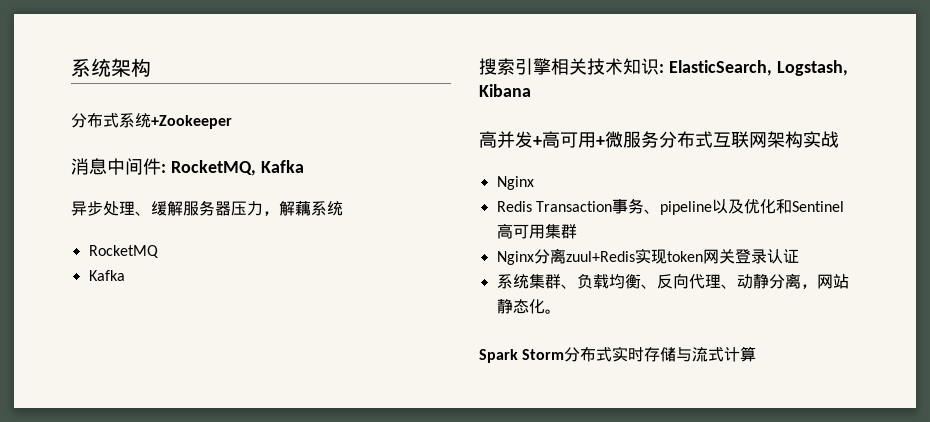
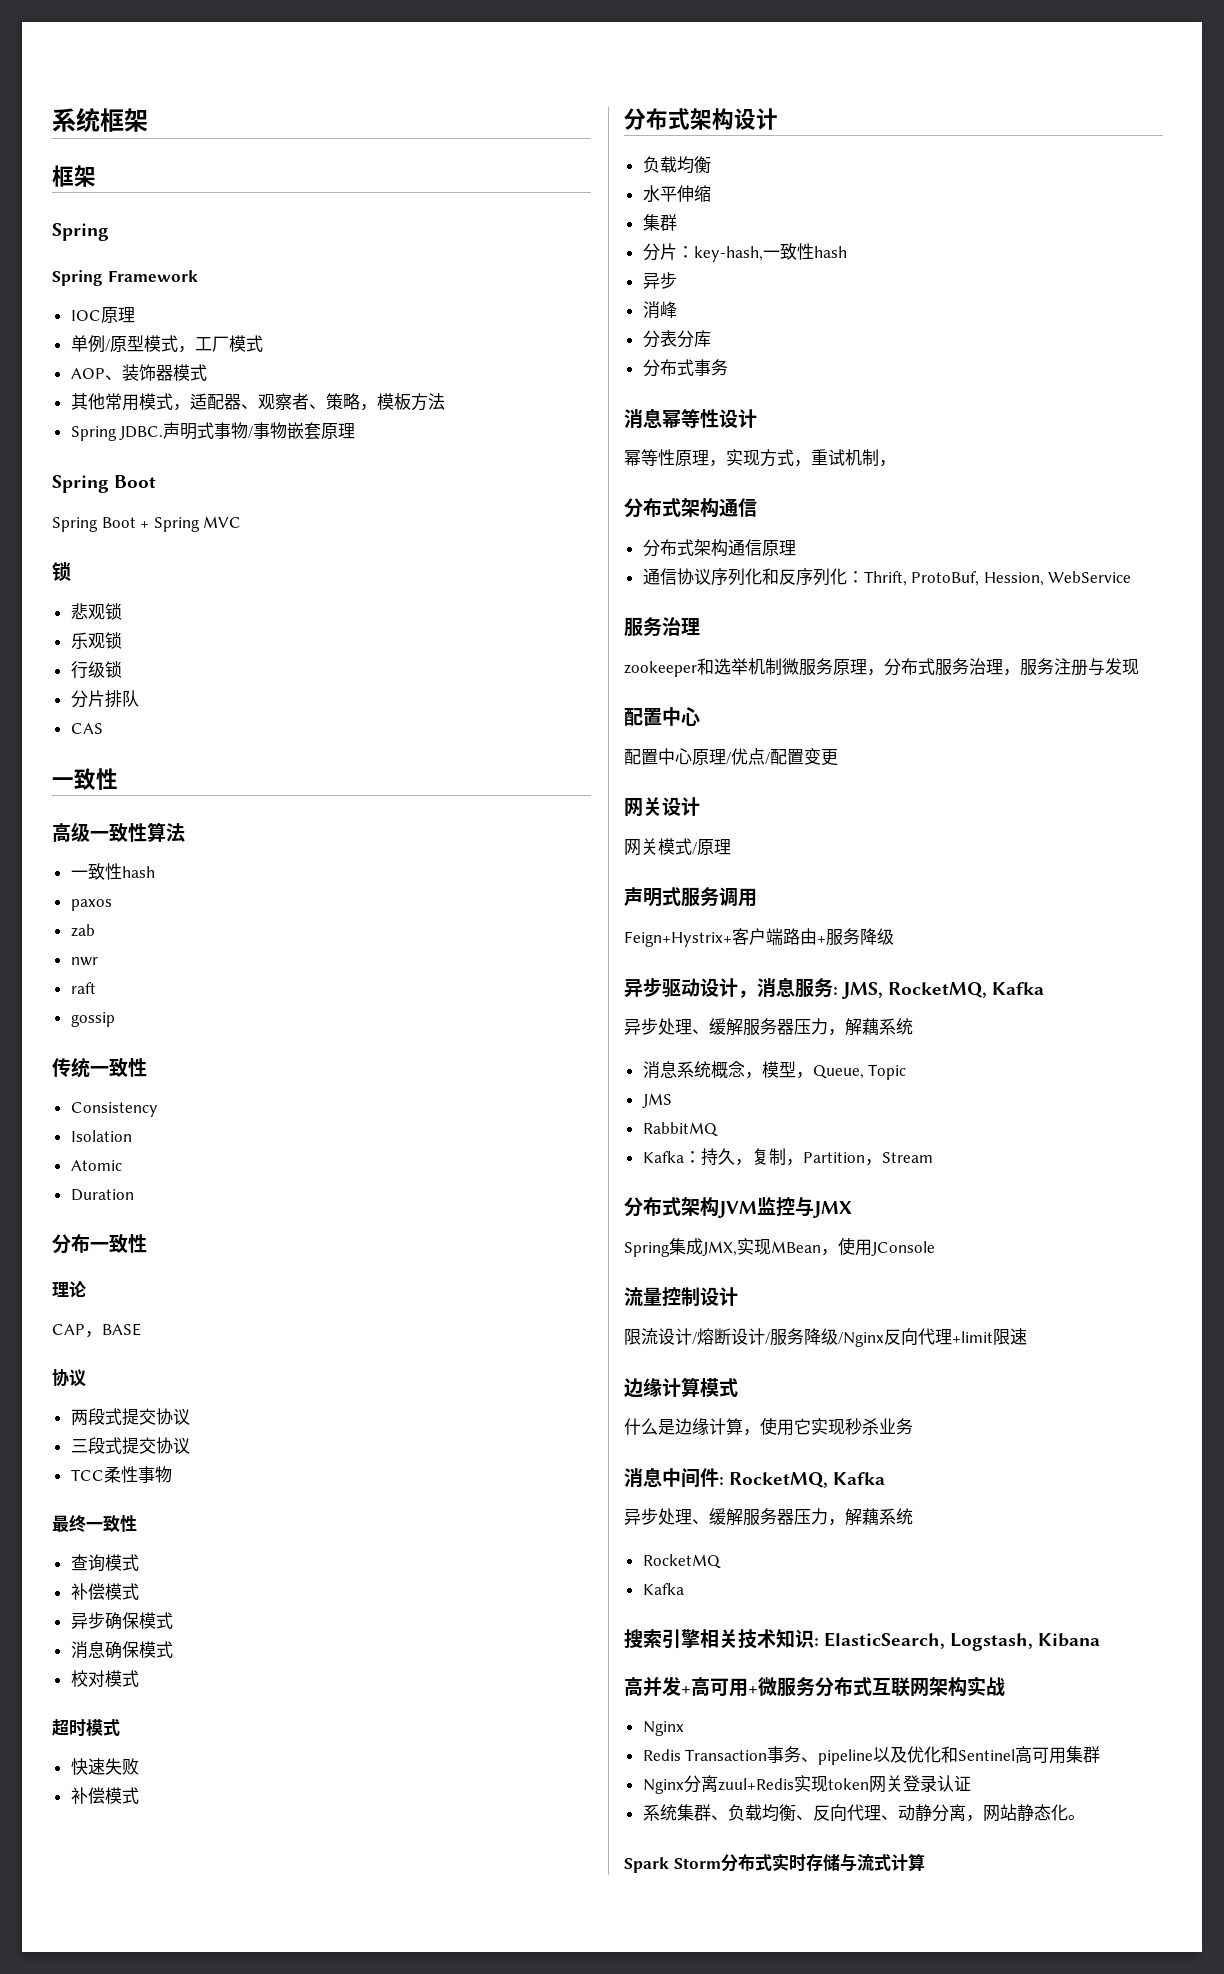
- 系统架构
- 分布式系统+Zookeeper
+ 系统框架
+ 框架
+ Spring
+ Spring Framework
+ IOC原理
+ 单例/原型模式，工厂模式
+ AOP、装饰器模式
+ 其他常用模式，适配器、观察者、策略，模板方法
+ Spring JDBC.声明式事物/事物嵌套原理
+ Spring Boot
+ Spring Boot + Spring MVC
+ 锁
+ 悲观锁
+ 乐观锁
+ 行级锁
+ 分片排队
+ CAS
+ 一致性
+ 高级一致性算法
+ 一致性hash
+ paxos
+ zab
+ nwr
+ raft
+ gossip
+ 传统一致性
+ Consistency
+ Isolation
+ Atomic
+ Duration
+ 分布一致性
+ 理论
+ CAP，BASE
+ 协议
+ 两段式提交协议
+ 三段式提交协议
+ TCC柔性事物
+ 最终一致性
+ 查询模式
+ 补偿模式
+ 异步确保模式
+ 消息确保模式
+ 校对模式
+ 超时模式
+ 快速失败
+ 补偿模式
+ 分布式架构设计
+ 负载均衡
+ 水平伸缩
+ 集群
+ 分片：key-hash,一致性hash
+ 异步
+ 消峰
+ 分表分库
+ 分布式事务
+ 消息幂等性设计
+ 幂等性原理，实现方式，重试机制，
+ 分布式架构通信
+ 分布式架构通信原理
+ 通信协议序列化和反序列化：Thrift, ProtoBuf, Hession, WebService
+ 服务治理
+ zookeeper和选举机制微服务原理，分布式服务治理，服务注册与发现
+ 配置中心
+ 配置中心原理/优点/配置变更
+ 网关设计
+ 网关模式/原理
+ 声明式服务调用
+ Feign+Hystrix+客户端路由+服务降级
+ 异步驱动设计，消息服务: JMS, RocketMQ, Kafka
+ 异步处理、缓解服务器压力，解藕系统
+ 消息系统概念，模型，Queue, Topic
+ JMS
+ RabbitMQ
+ Kafka：持久，复制，Partition，Stream
+ 分布式架构JVM监控与JMX
+ Spring集成JMX,实现MBean，使用JConsole
+ 流量控制设计
+ 限流设计/熔断设计/服务降级/Nginx反向代理+limit限速
+ 边缘计算模式
+ 什么是边缘计算，使用它实现秒杀业务

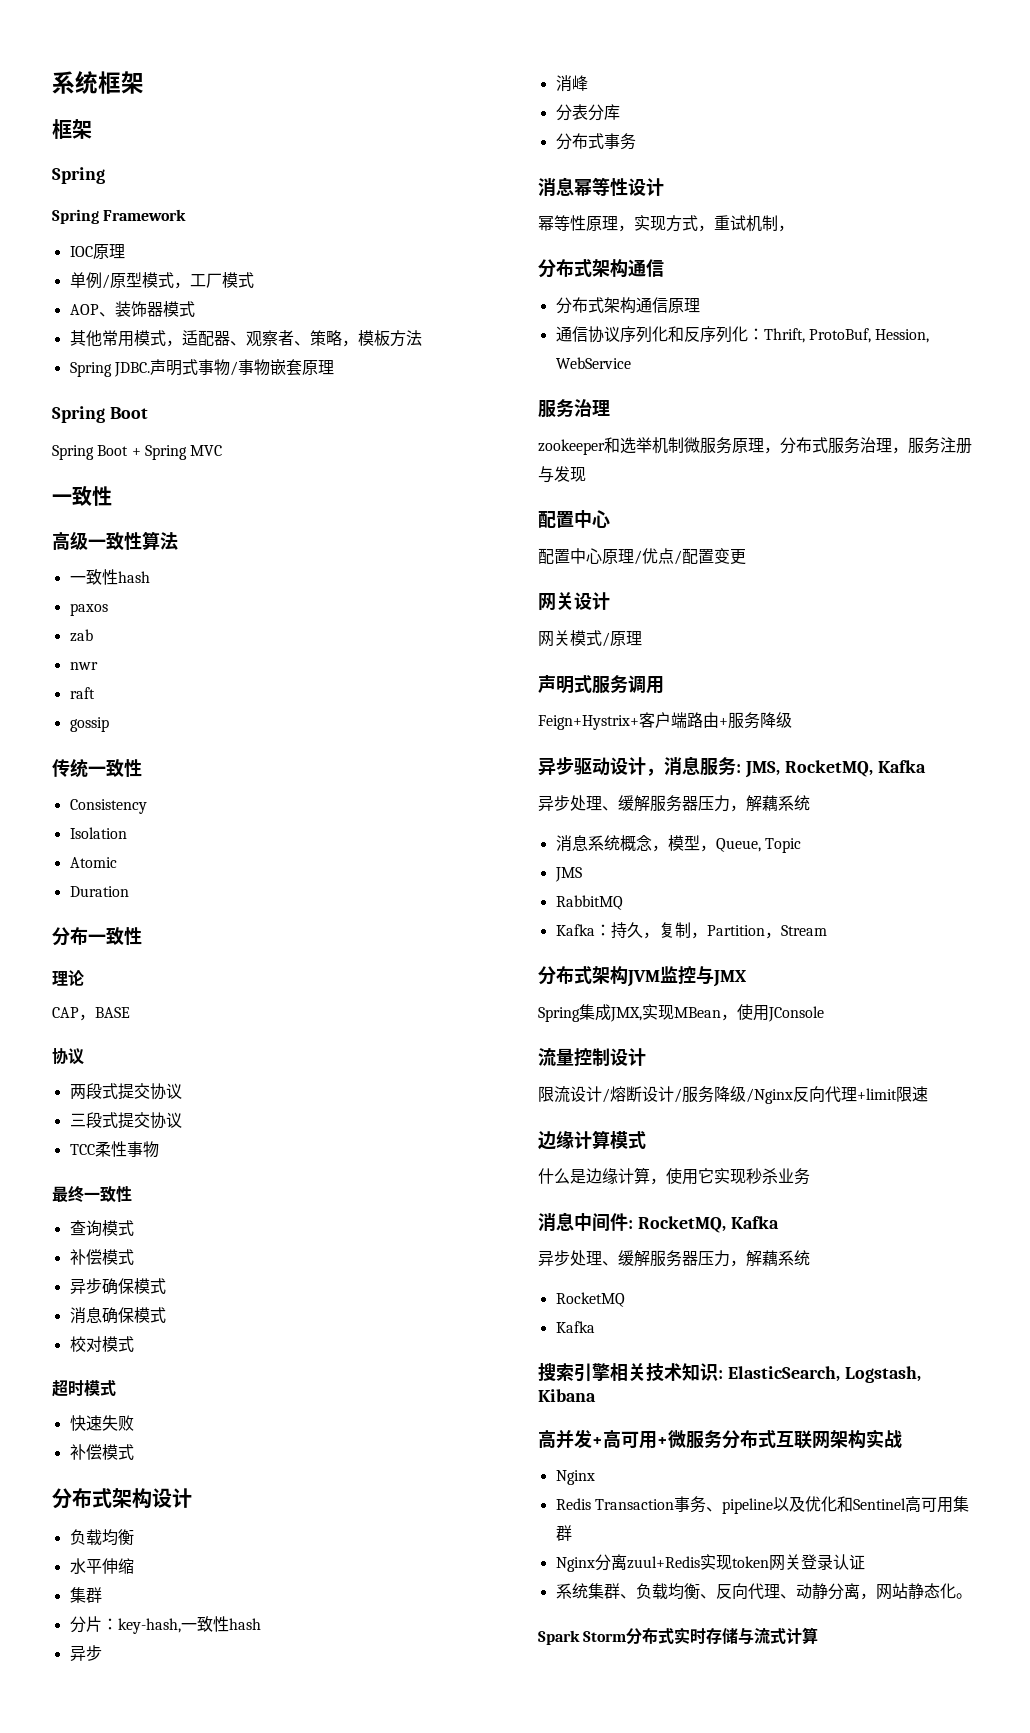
  Spring Boot + Spring MVC
- 锁
- 悲观锁
- 乐观锁
- 行级锁
- 分片排队
- CAS

